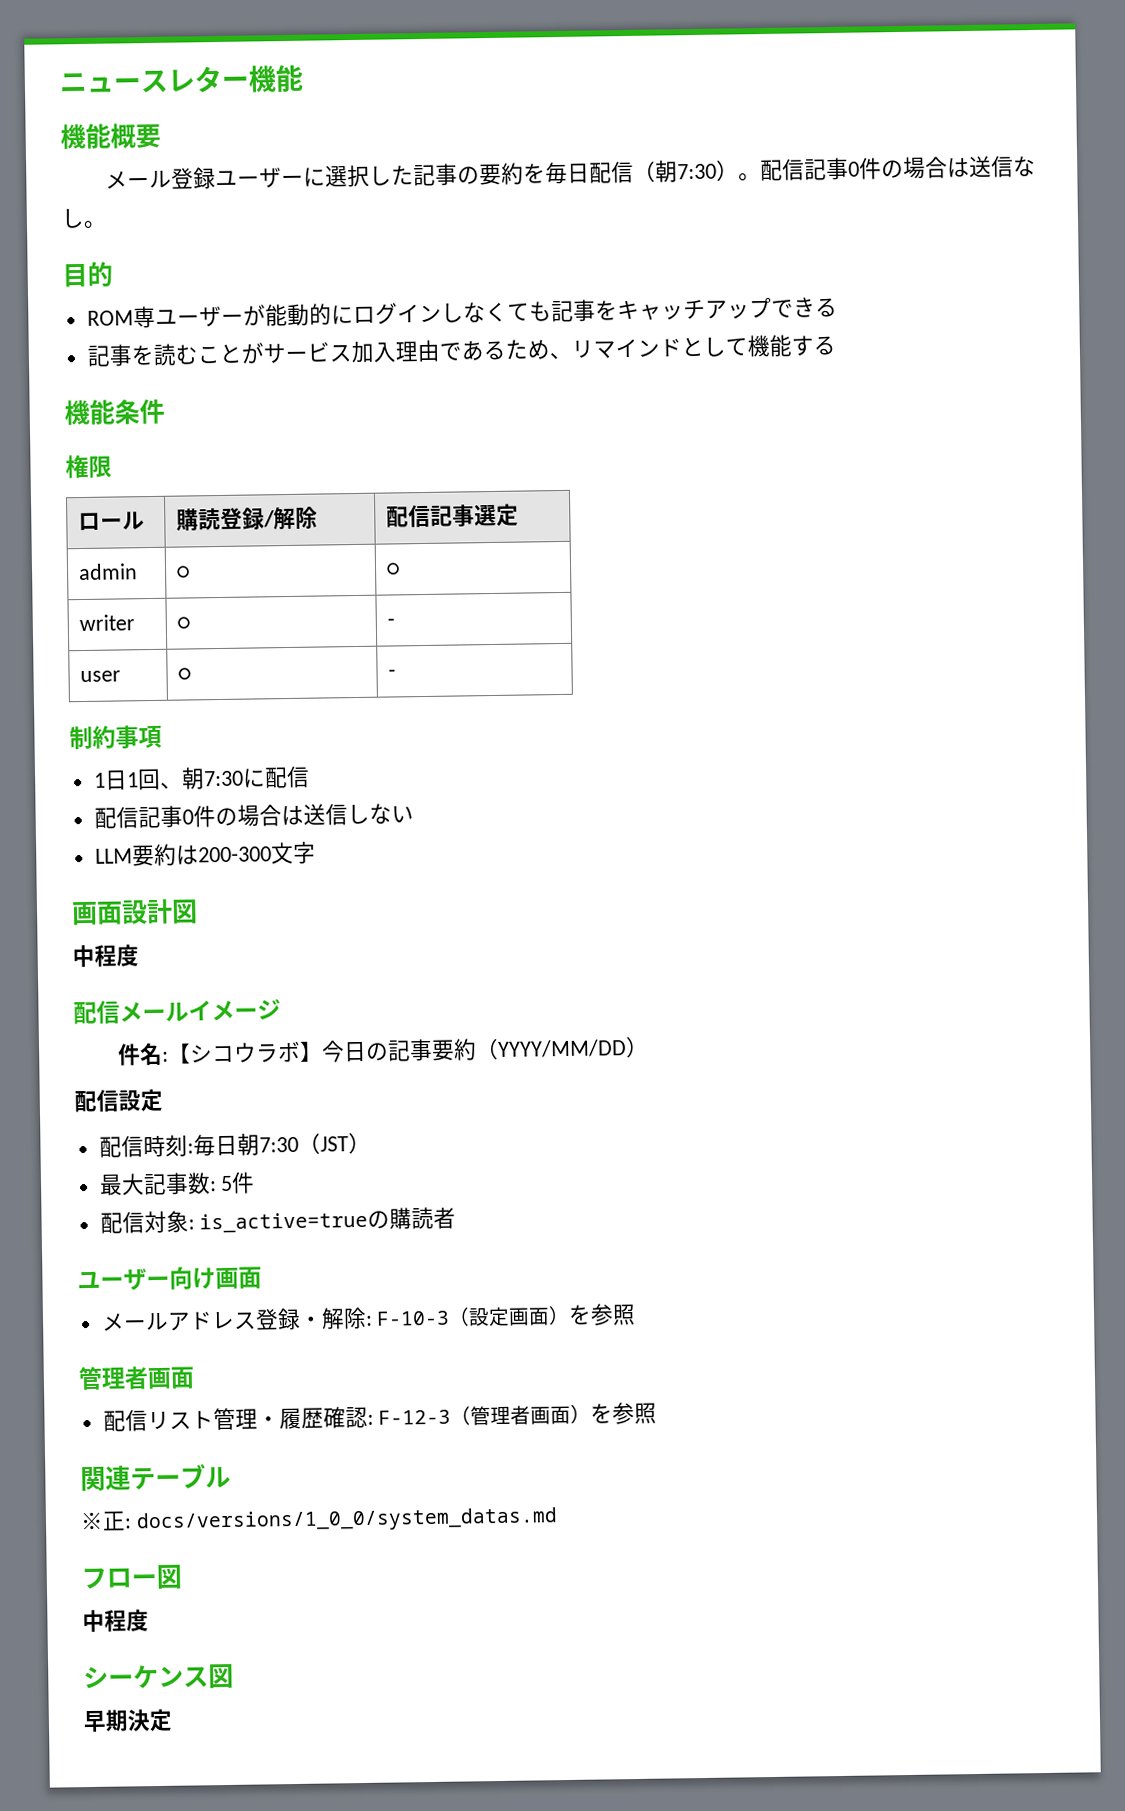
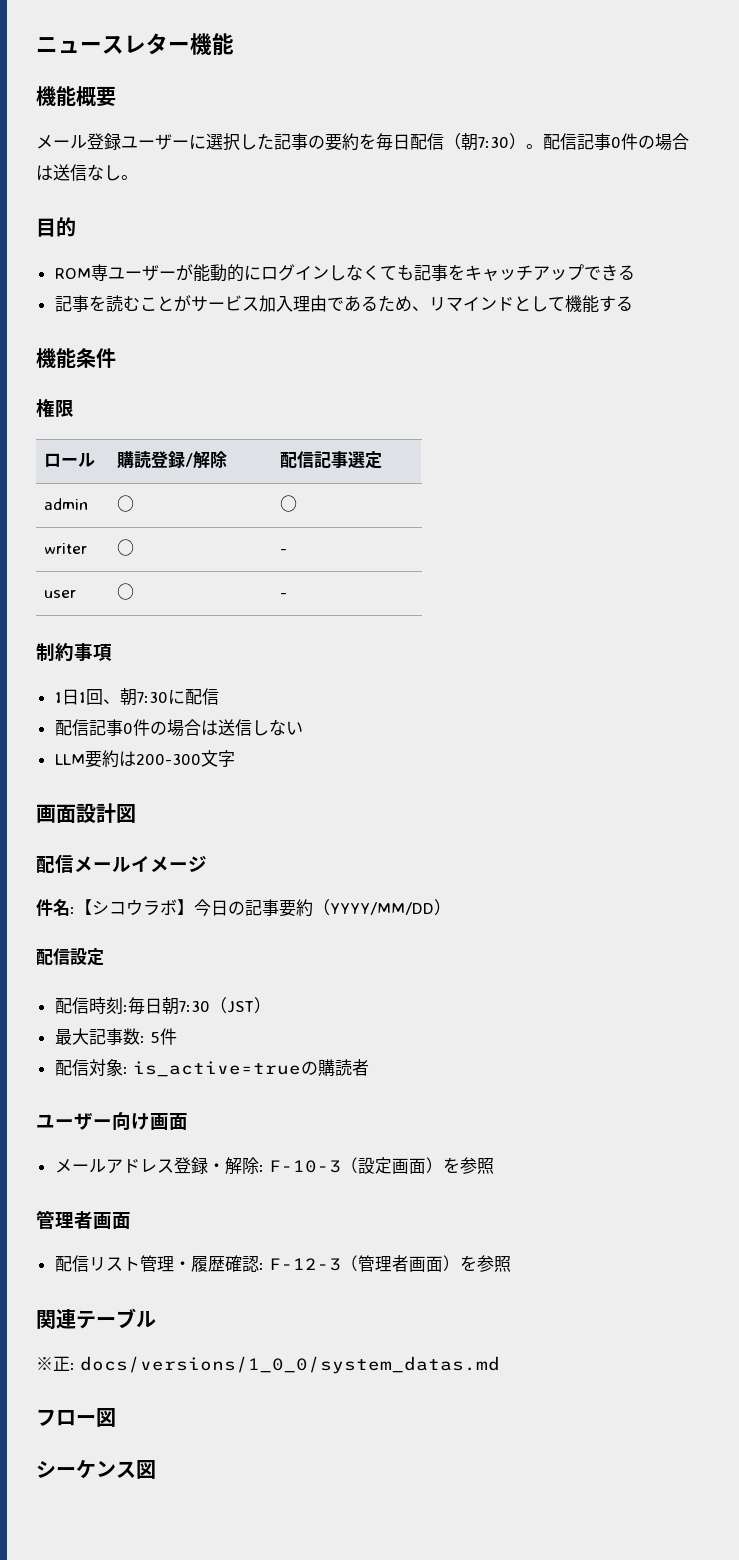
  画面設計図
- 中程度
  フロー図
- 中程度
- 早期決定

